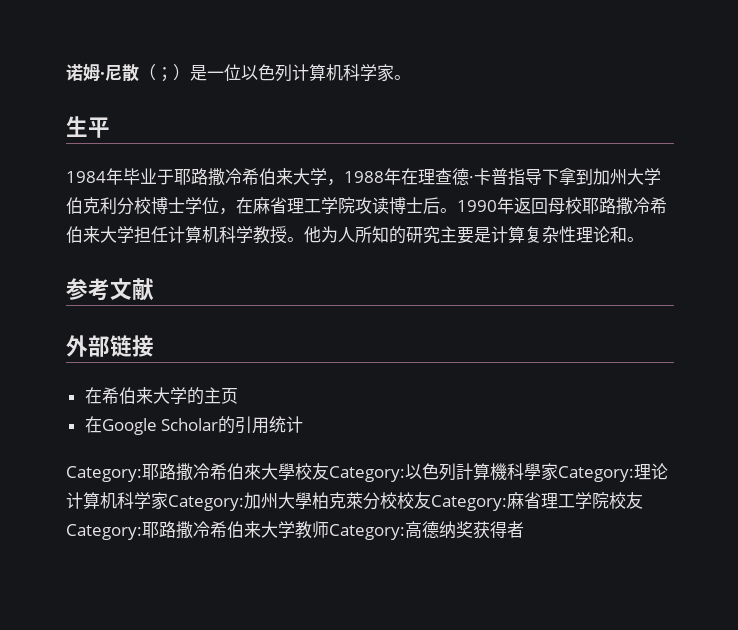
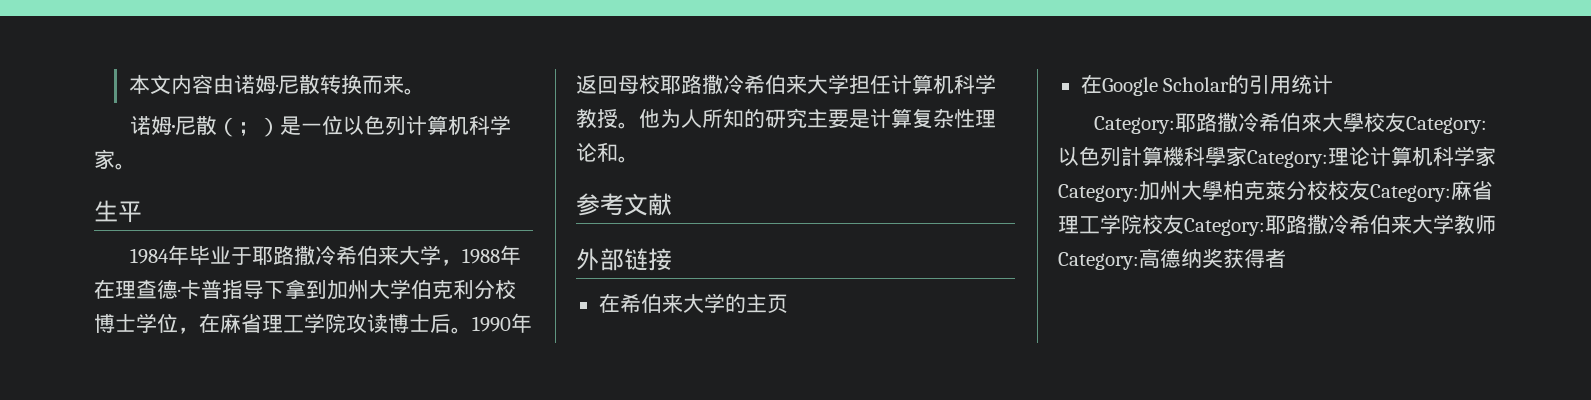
+ 本文内容由诺姆·尼散转换而来。

